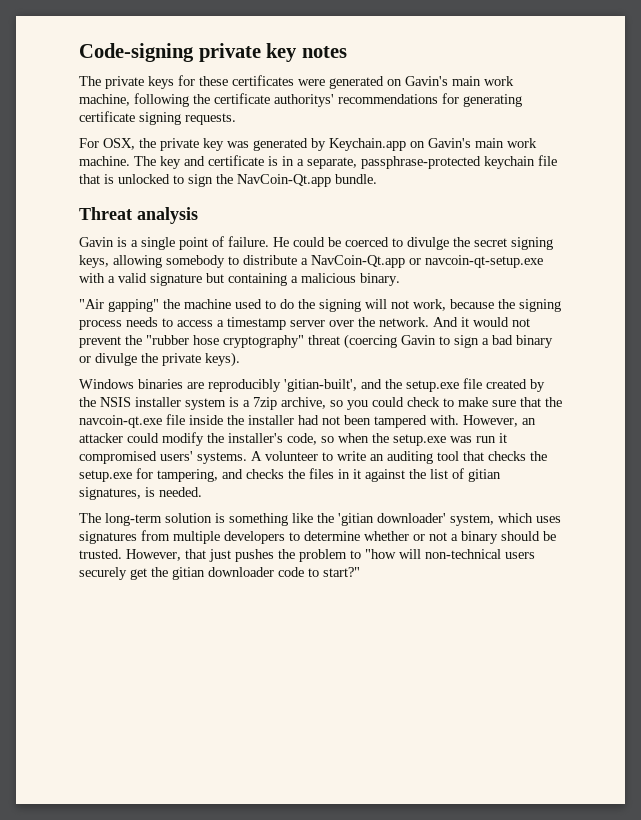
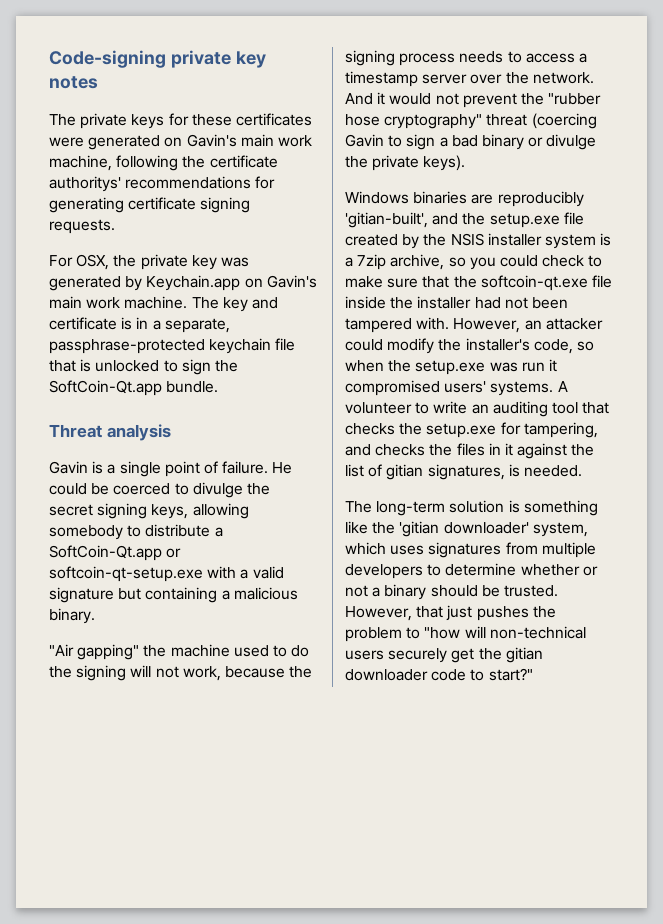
- The key and certificate is in a separate, passphrase-protected keychain file that is unlocked to sign the NavCoin-Qt.app bundle.
+ The key and certificate is in a separate, passphrase-protected keychain file that is unlocked to sign the SoftCoin-Qt.app bundle.
- He could be coerced to divulge the secret signing keys, allowing somebody to distribute a NavCoin-Qt.app or navcoin-qt-setup.exe with a valid signature but containing a malicious binary.
+ He could be coerced to divulge the secret signing keys, allowing somebody to distribute a SoftCoin-Qt.app or softcoin-qt-setup.exe with a valid signature but containing a malicious binary.
- Windows binaries are reproducibly 'gitian-built', and the setup.exe file created by the NSIS installer system is a 7zip archive, so you could check to make sure that the navcoin-qt.exe file inside the installer had not been tampered with.
+ Windows binaries are reproducibly 'gitian-built', and the setup.exe file created by the NSIS installer system is a 7zip archive, so you could check to make sure that the softcoin-qt.exe file inside the installer had not been tampered with.

